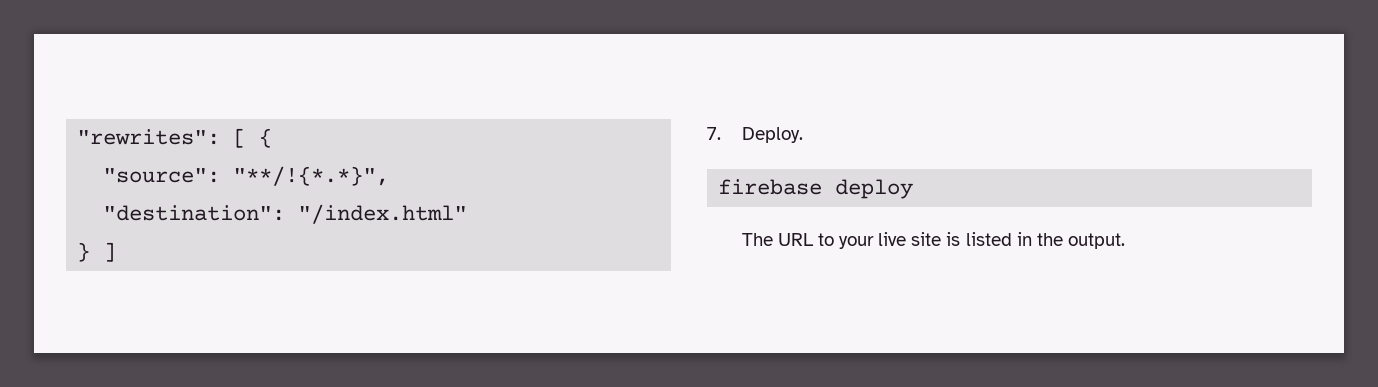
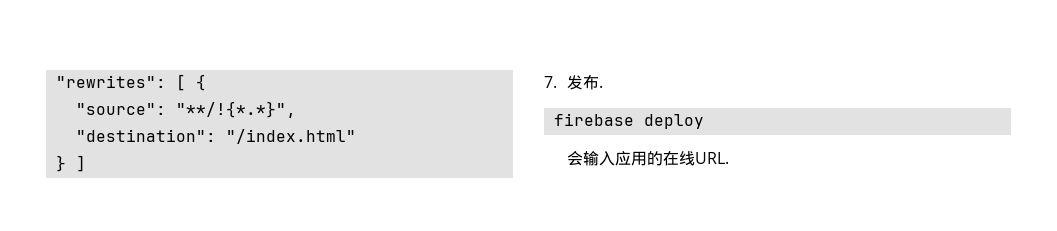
- 7. Deploy.
+ 7.发布.
- The URL to your live site is listed in the output.
+ 会输入应用的在线URL.

